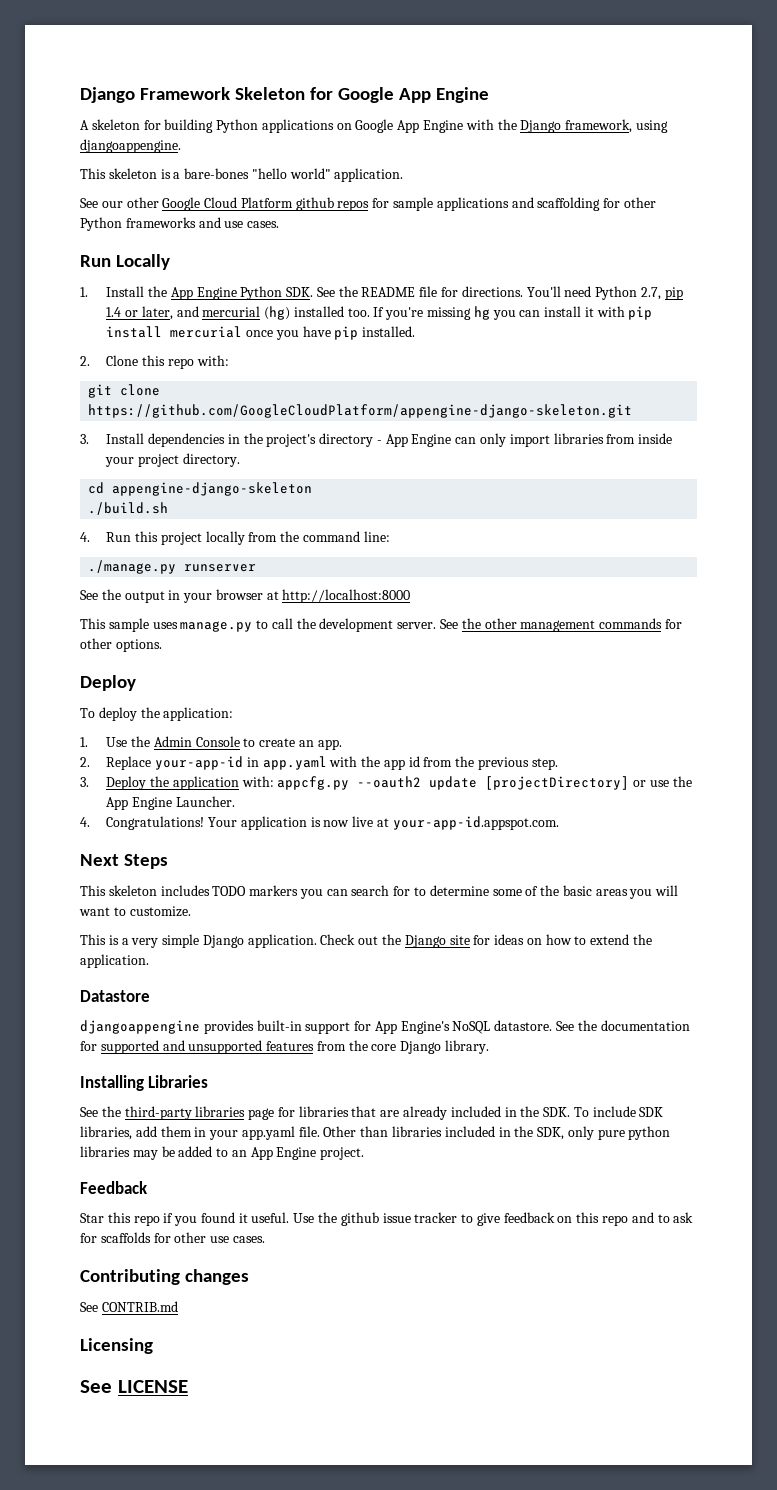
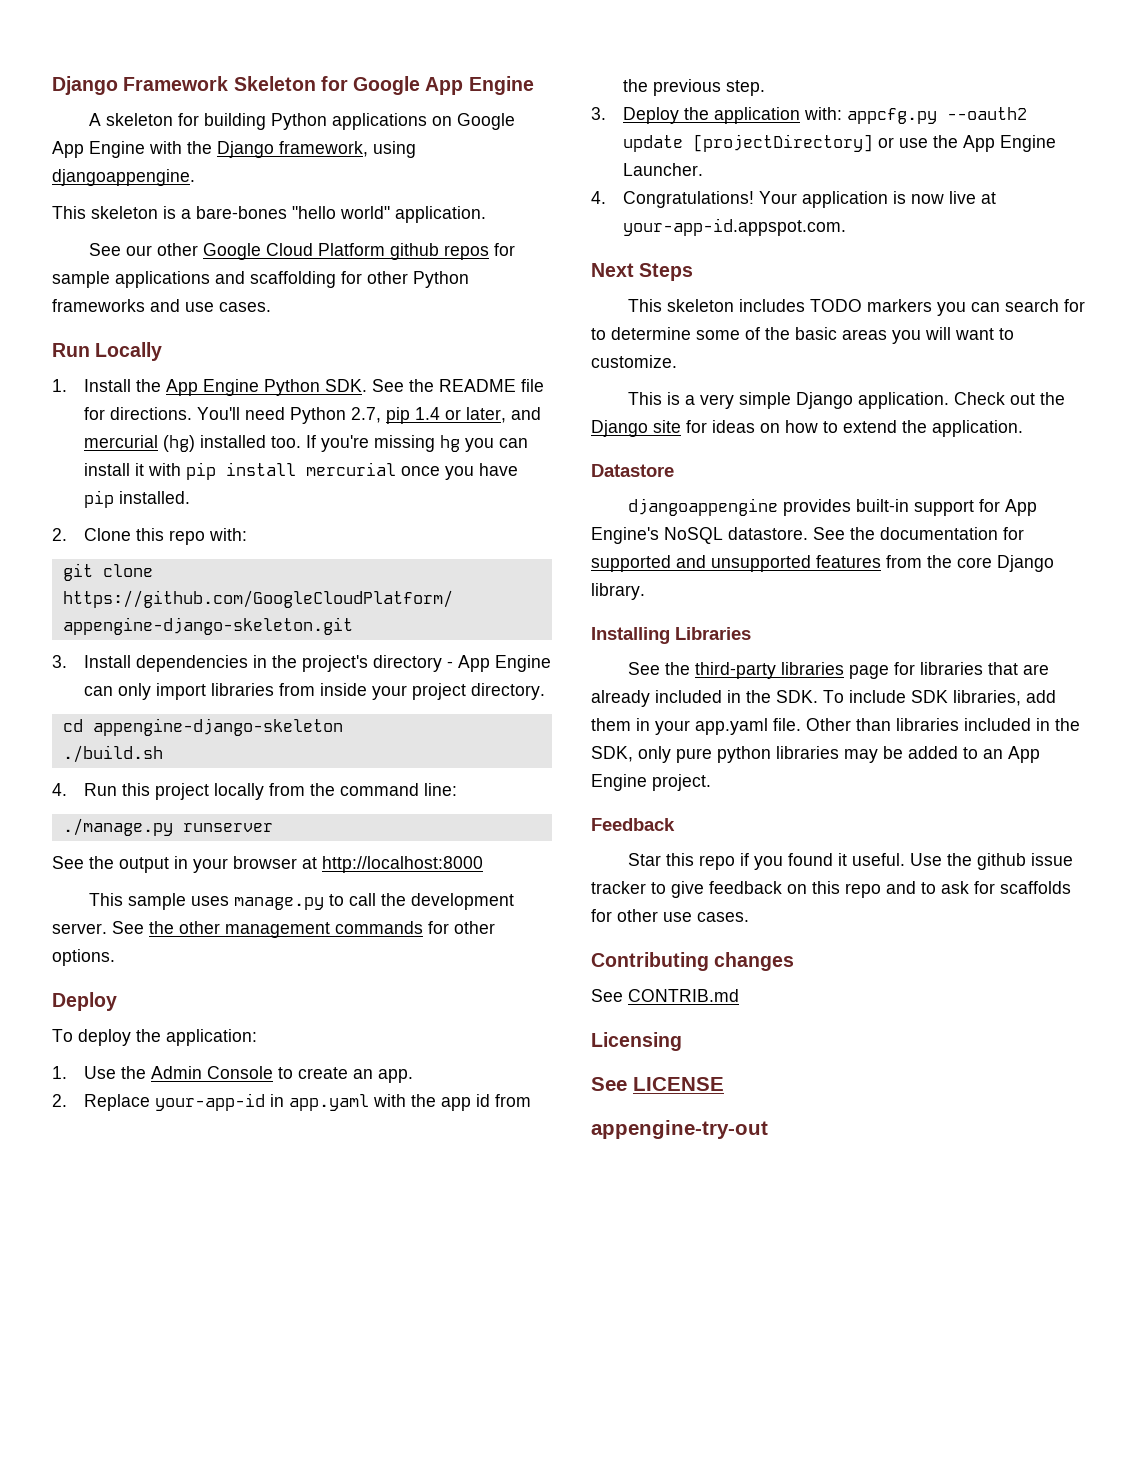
+ appengine-try-out

